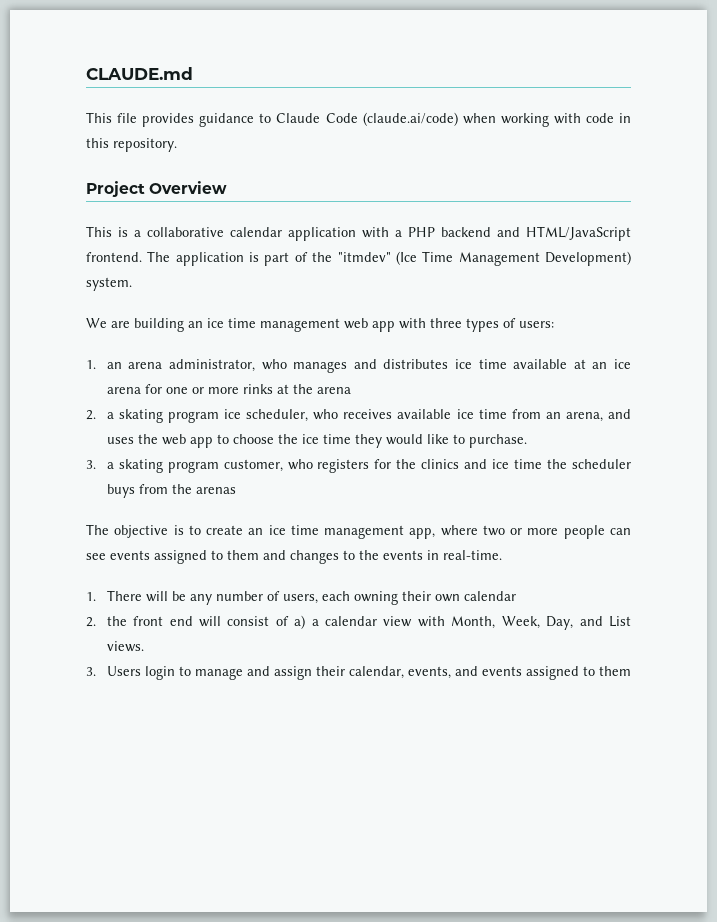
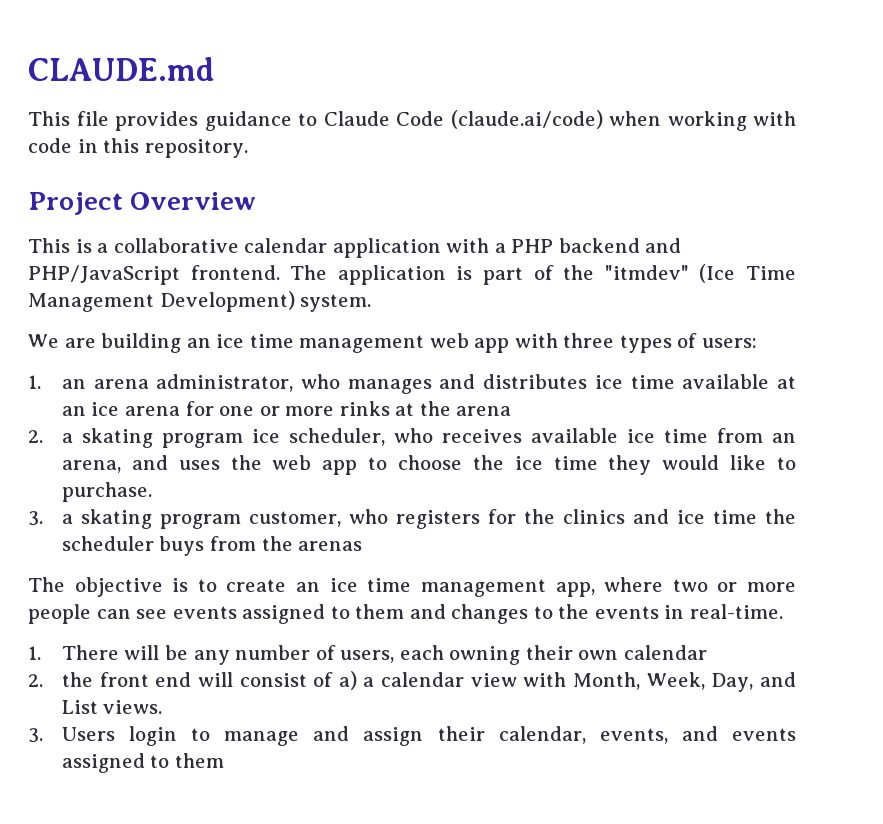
- This is a collaborative calendar application with a PHP backend and HTML/JavaScript frontend.
+ This is a collaborative calendar application with a PHP backend and PHP/JavaScript frontend.

